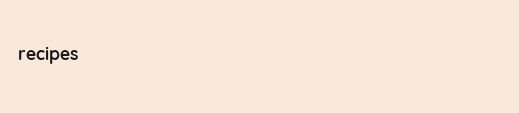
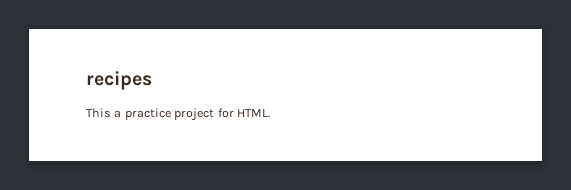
+ This a practice project for HTML.

